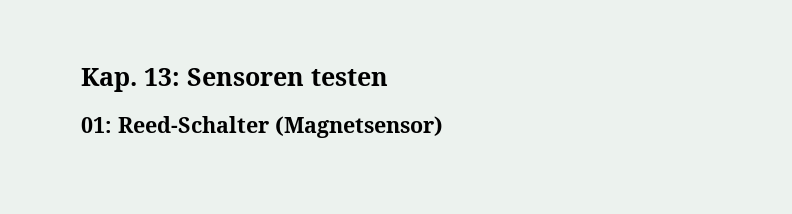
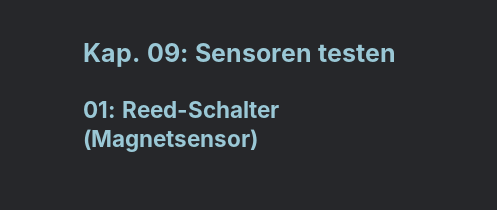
- Kap. 13: Sensoren testen
+ Kap. 09: Sensoren testen

